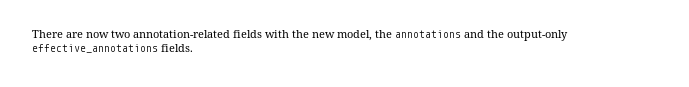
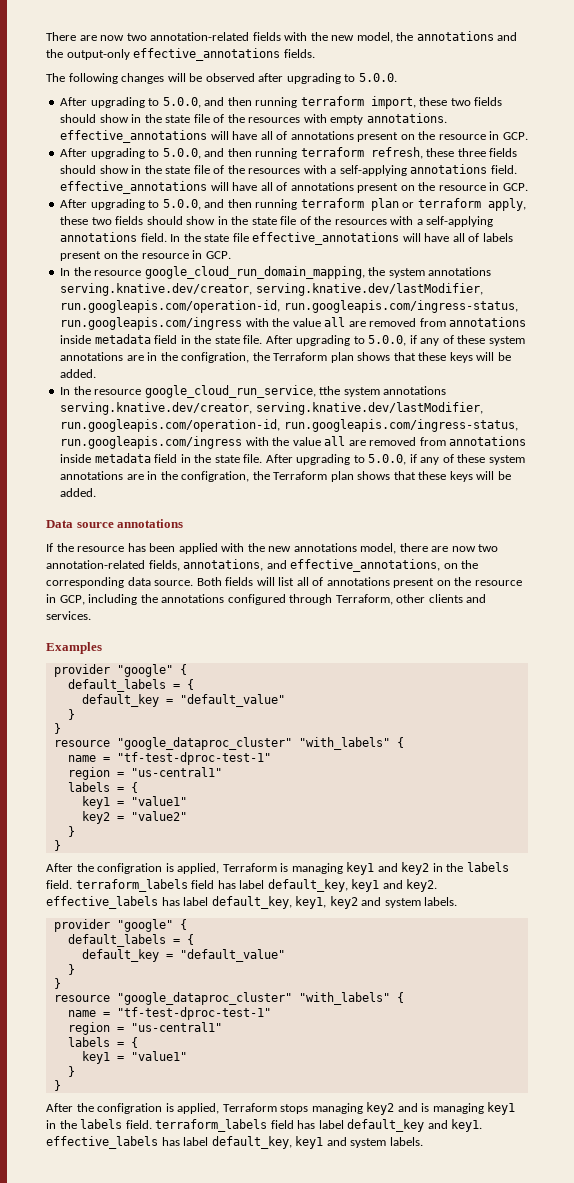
+ The following changes will be observed after upgrading to 5.0.0.
+ After upgrading to 5.0.0, and then running terraform import, these two fields should show in the state file of the resources with empty annotations. effective_annotations will have all of annotations present on the resource in GCP.
+ After upgrading to 5.0.0, and then running terraform refresh, these three fields should show in the state file of the resources with a self-applying annotations field. effective_annotations will have all of annotations present on the resource in GCP.
+ After upgrading to 5.0.0, and then running terraform plan or terraform apply, these two fields should show in the state file of the resources with a self-applying annotations field. In the state file effective_annotations will have all of labels present on the resource in GCP.
+ In the resource google_cloud_run_domain_mapping, the system annotations serving.knative.dev/creator, serving.knative.dev/lastModifier, run.googleapis.com/operation-id, run.googleapis.com/ingress-status, run.googleapis.com/ingress with the value all are removed from annotations inside metadata field in the state file. After upgrading to 5.0.0, if any of these system annotations are in the configration, the Terraform plan shows that these keys will be added.
+ In the resource google_cloud_run_service, tthe system annotations serving.knative.dev/creator, serving.knative.dev/lastModifier, run.googleapis.com/operation-id, run.googleapis.com/ingress-status, run.googleapis.com/ingress with the value all are removed from annotations inside metadata field in the state file. After upgrading to 5.0.0, if any of these system annotations are in the configration, the Terraform plan shows that these keys will be added.
+ Data source annotations
+ If the resource has been applied with the new annotations model, there are now two annotation-related fields, annotations, and effective_annotations, on the corresponding data source. Both fields will list all of annotations present on the resource in GCP, including the annotations configured through Terraform, other clients and services.
+ Examples
+ provider "google" {
+ default_labels = {
+ default_key = "default_value"
+ }
+ }
+ resource "google_dataproc_cluster" "with_labels" {
+ name = "tf-test-dproc-test-1"
+ region = "us-central1"
+ labels = {
+ key1 = "value1"
+ key2 = "value2"
+ }
+ }
+ After the configration is applied, Terraform is managing key1 and key2 in the labels field. terraform_labels field has label default_key, key1 and key2. effective_labels has label default_key, key1, key2 and system labels.
+ provider "google" {
+ default_labels = {
+ default_key = "default_value"
+ }
+ }
+ resource "google_dataproc_cluster" "with_labels" {
+ name = "tf-test-dproc-test-1"
+ region = "us-central1"
+ labels = {
+ key1 = "value1"
+ }
+ }
+ After the configration is applied, Terraform stops managing key2 and is managing key1 in the labels field. terraform_labels field has label default_key and key1. effective_labels has label default_key, key1 and system labels.

